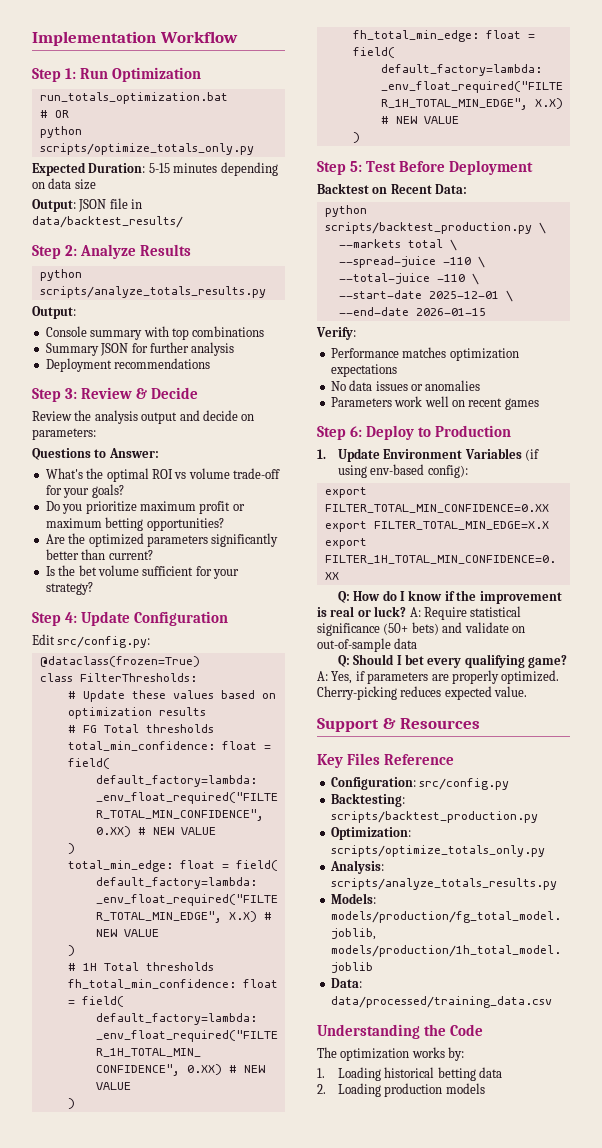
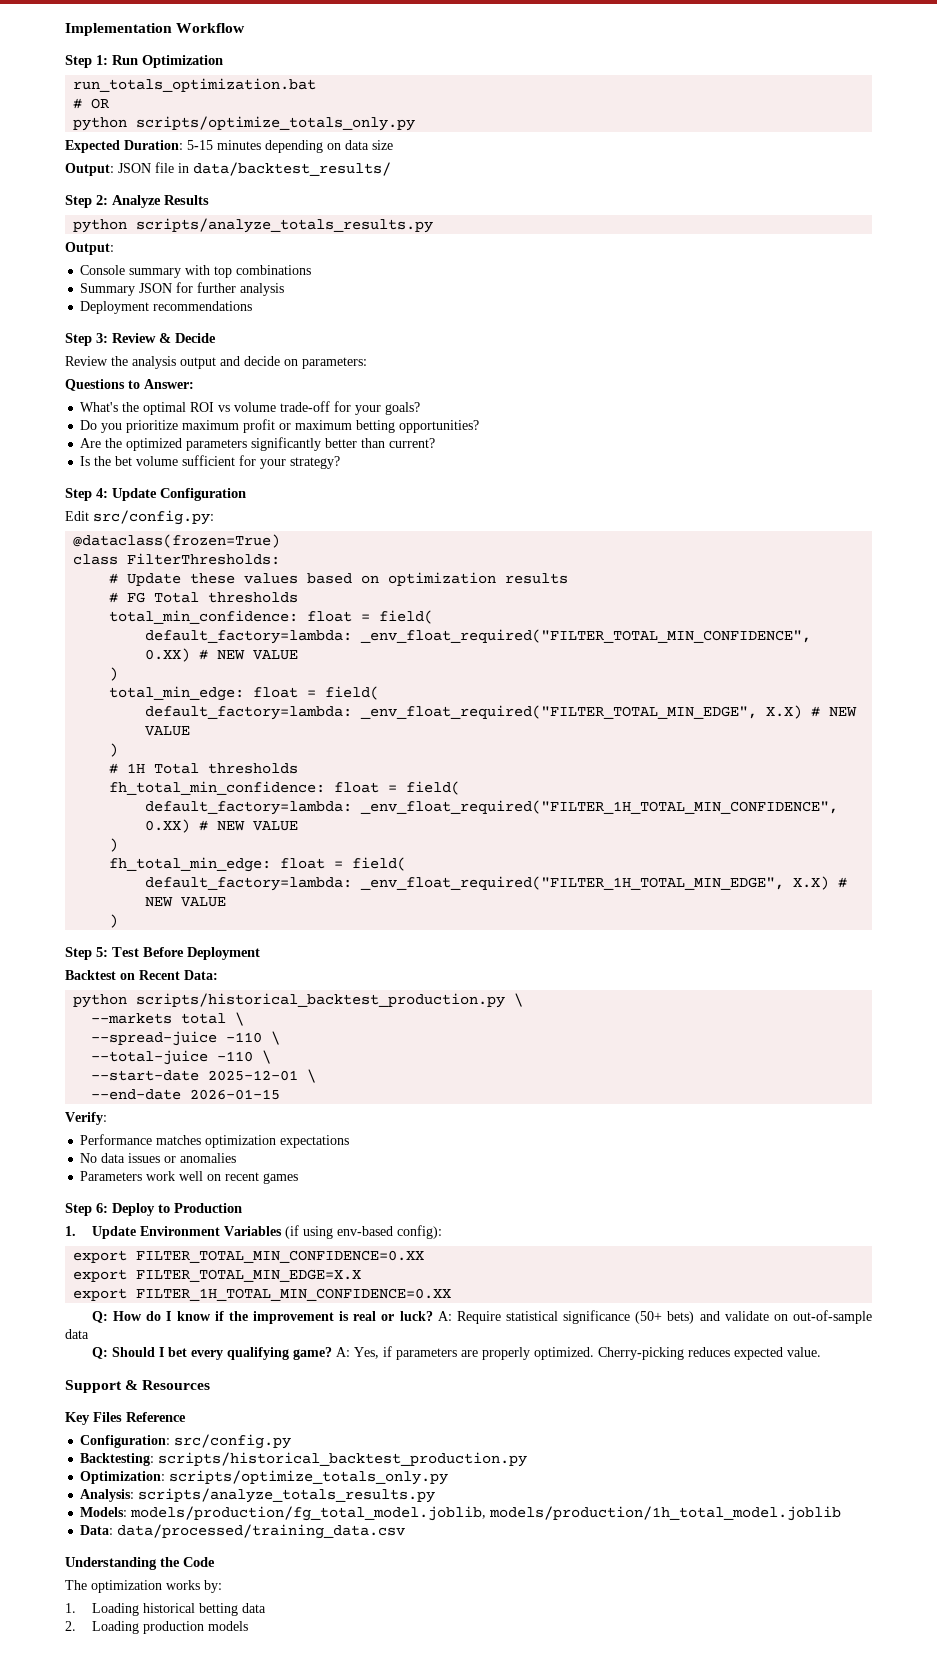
- python scripts/backtest_production.py \
+ python scripts/historical_backtest_production.py \
- Backtesting: scripts/backtest_production.py
+ Backtesting: scripts/historical_backtest_production.py

